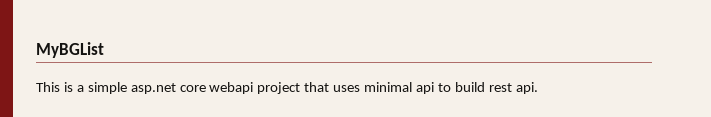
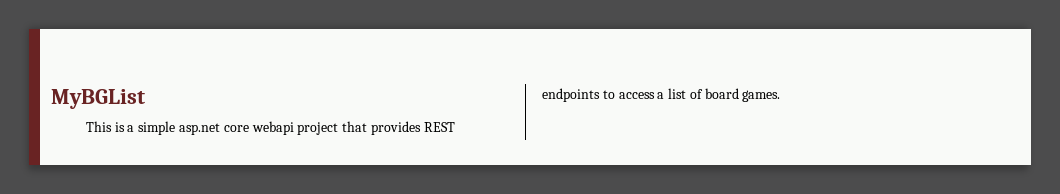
- This is a simple asp.net core webapi project that uses minimal api to build rest api.
+ This is a simple asp.net core webapi project that provides REST endpoints to access a list of board games.

